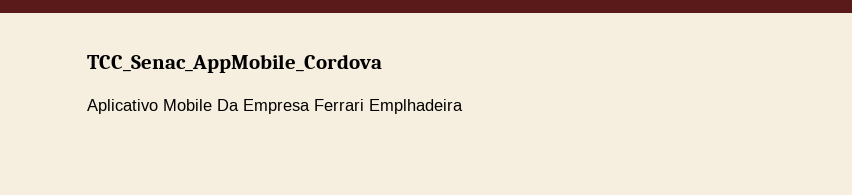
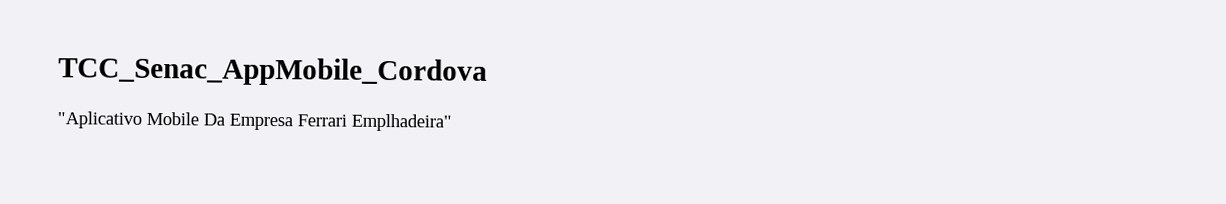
- Aplicativo Mobile Da Empresa Ferrari Emplhadeira
+ "Aplicativo Mobile Da Empresa Ferrari Emplhadeira"

